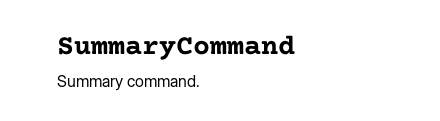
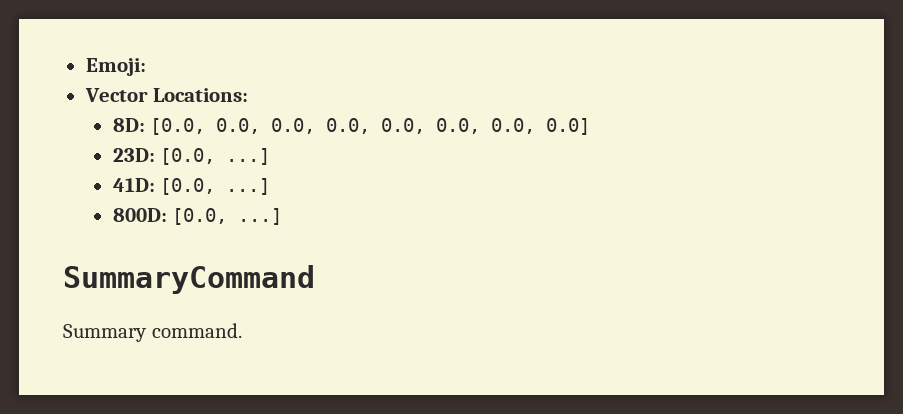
+ Emoji:
+ Vector Locations:
+ 8D: [0.0, 0.0, 0.0, 0.0, 0.0, 0.0, 0.0, 0.0]
+ 23D: [0.0, ...]
+ 41D: [0.0, ...]
+ 800D: [0.0, ...]

